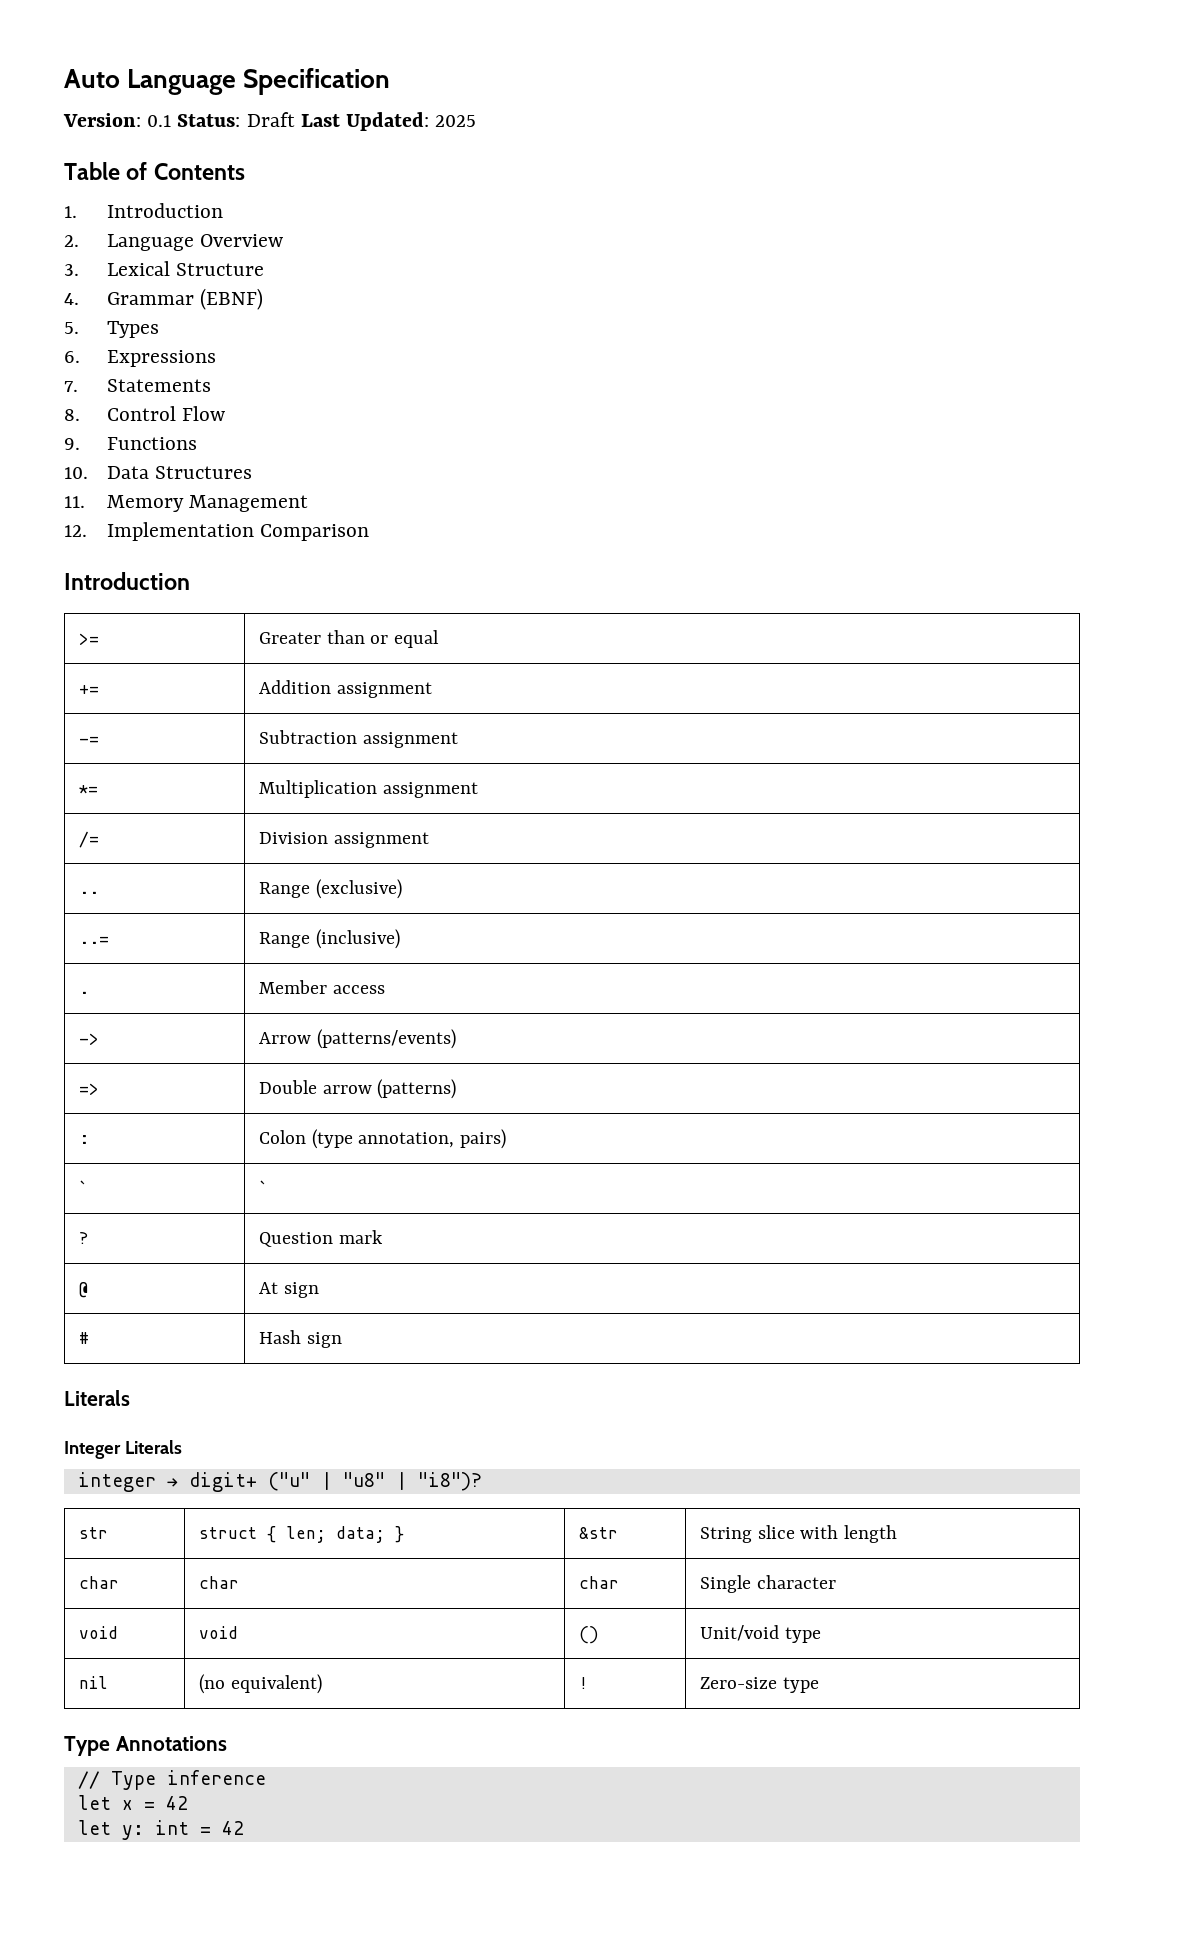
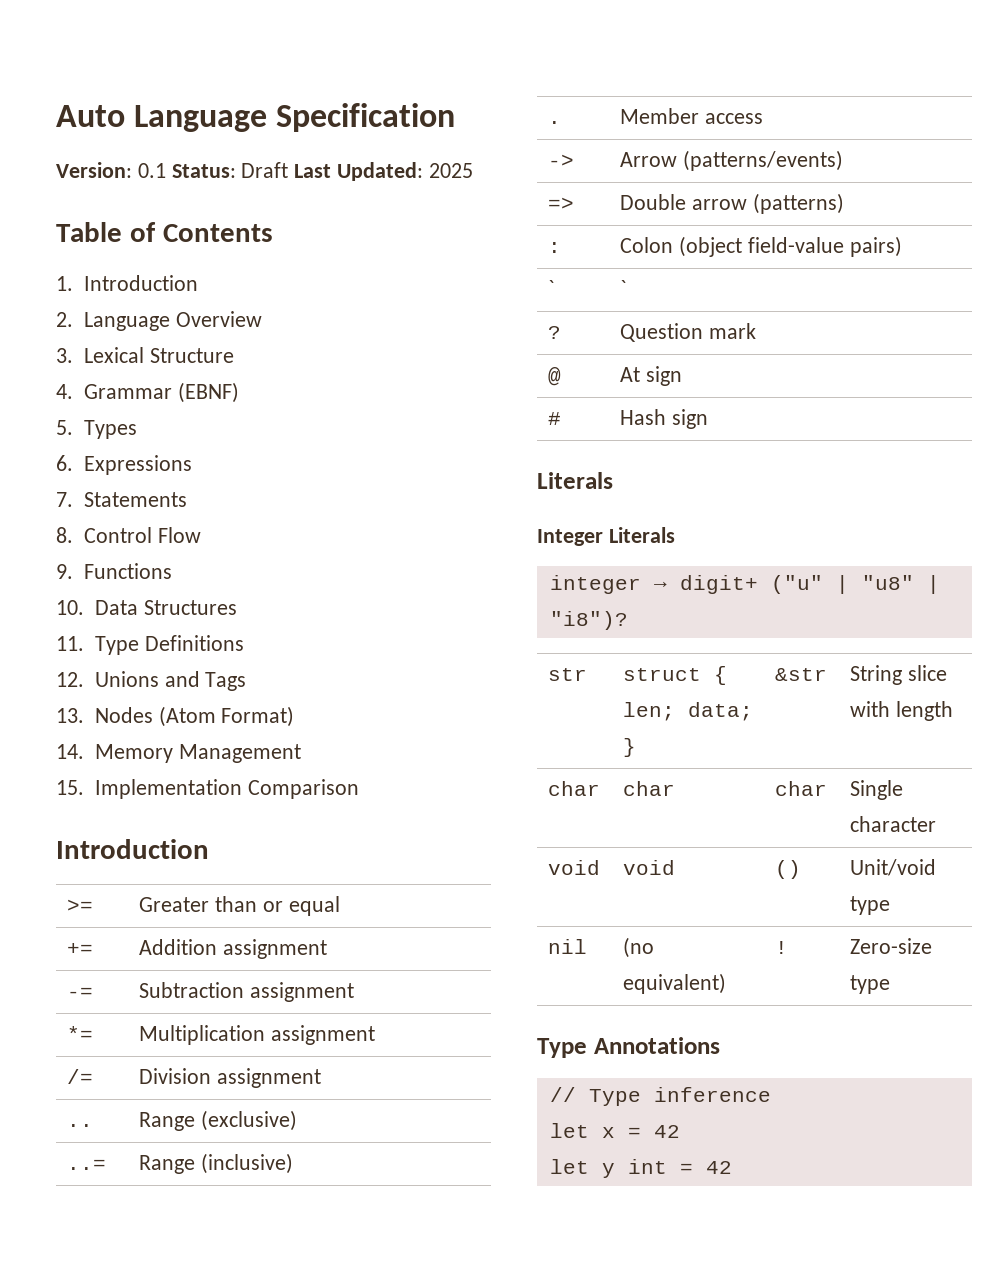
- 11. Memory Management
+ 11. Type Definitions
+ 12. Unions and Tags
+ 13. Nodes (Atom Format)
+ 14. Memory Management
- 12. Implementation Comparison
+ 15. Implementation Comparison
- : | Colon (type annotation, pairs)
+ : | Colon (object field-value pairs)
- let y: int = 42
+ let y int = 42

